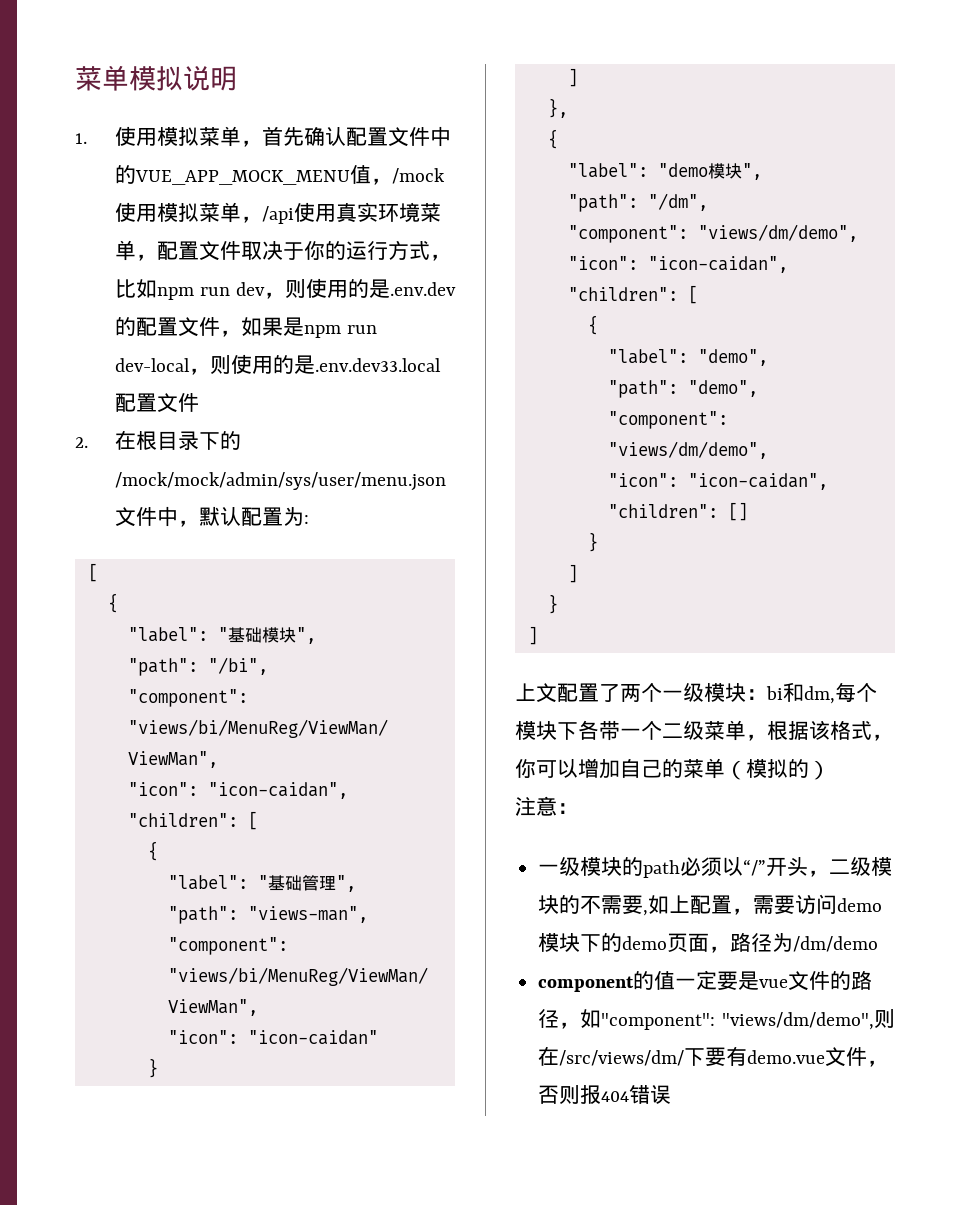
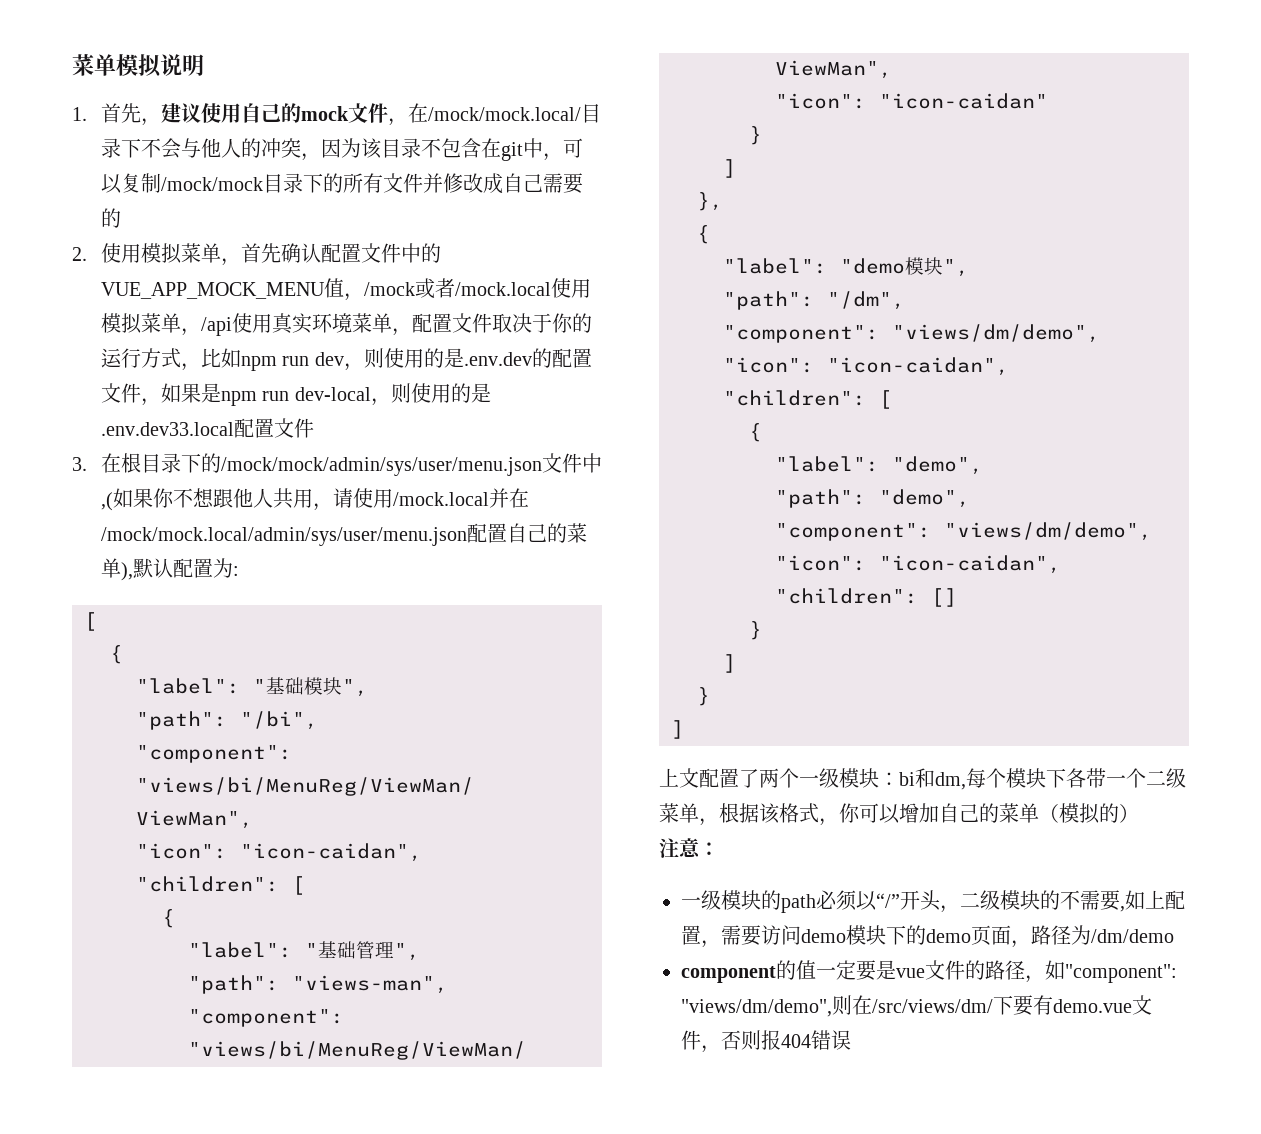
- 1.使用模拟菜单，首先确认配置文件中的VUE_APP_MOCK_MENU值，/mock使用模拟菜单，/api使用真实环境菜单，配置文件取决于你的运行方式，比如npm run dev，则使用的是.env.dev的配置文件，如果是npm run dev-local，则使用的是.env.dev33.local配置文件
+ 1.首先，建议使用自己的mock文件，在/mock/mock.local/目录下不会与他人的冲突，因为该目录不包含在git中，可以复制/mock/mock目录下的所有文件并修改成自己需要的
+ 2.使用模拟菜单，首先确认配置文件中的VUE_APP_MOCK_MENU值，/mock或者/mock.local使用模拟菜单，/api使用真实环境菜单，配置文件取决于你的运行方式，比如npm run dev，则使用的是.env.dev的配置文件，如果是npm run dev-local，则使用的是.env.dev33.local配置文件
- 2.在根目录下的/mock/mock/admin/sys/user/menu.json文件中，默认配置为:
+ 3.在根目录下的/mock/mock/admin/sys/user/menu.json文件中,(如果你不想跟他人共用，请使用/mock.local并在/mock/mock.local/admin/sys/user/menu.json配置自己的菜单),默认配置为:

